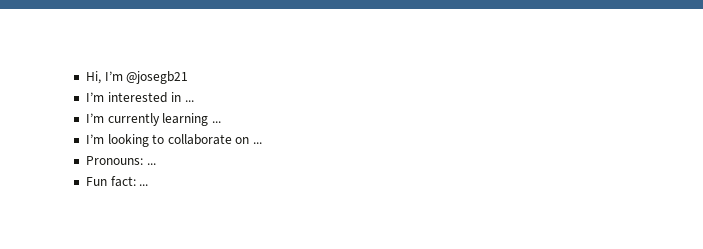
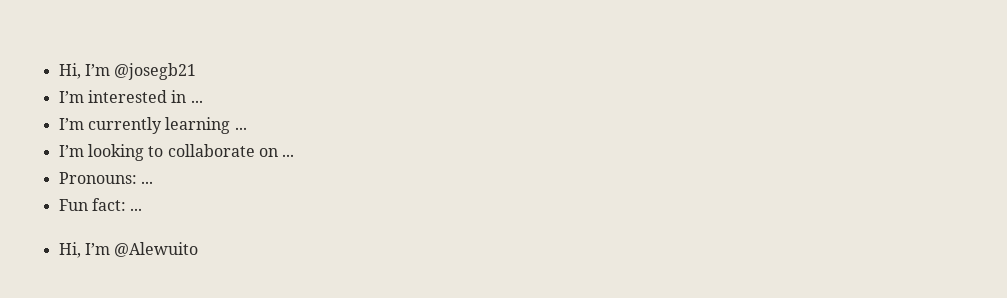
+ Hi, I’m @Alewuito

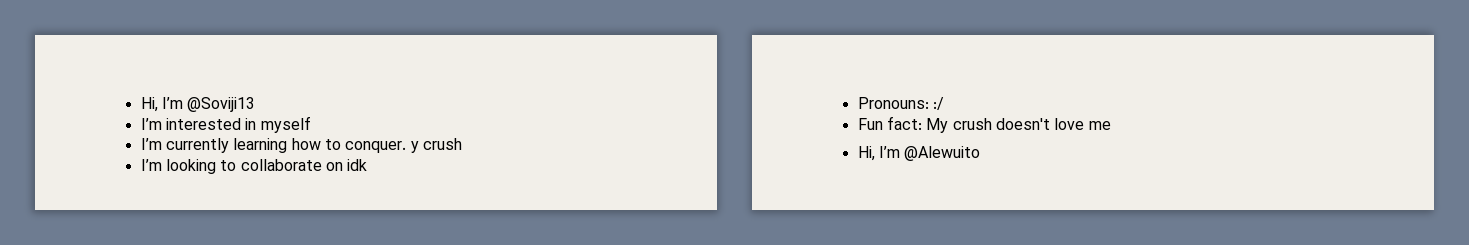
- Hi, I’m @josegb21
+ Hi, I’m @Soviji13
- I’m interested in ...
+ I’m interested in myself
- I’m currently learning ...
+ I’m currently learning how to conquer. y crush
- I’m looking to collaborate on ...
+ I’m looking to collaborate on idk
- Pronouns: ...
+ Pronouns: :/
- Fun fact: ...
+ Fun fact: My crush doesn't love me

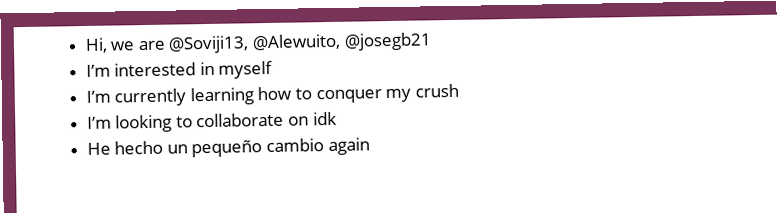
- Hi, I’m @Soviji13
+ Hi, we are @Soviji13, @Alewuito, @josegb21
- I’m currently learning how to conquer. y crush
+ I’m currently learning how to conquer my crush
- Pronouns: :/
- Fun fact: My crush doesn't love me
- Hi, I’m @Alewuito
+ He hecho un pequeño cambio again

